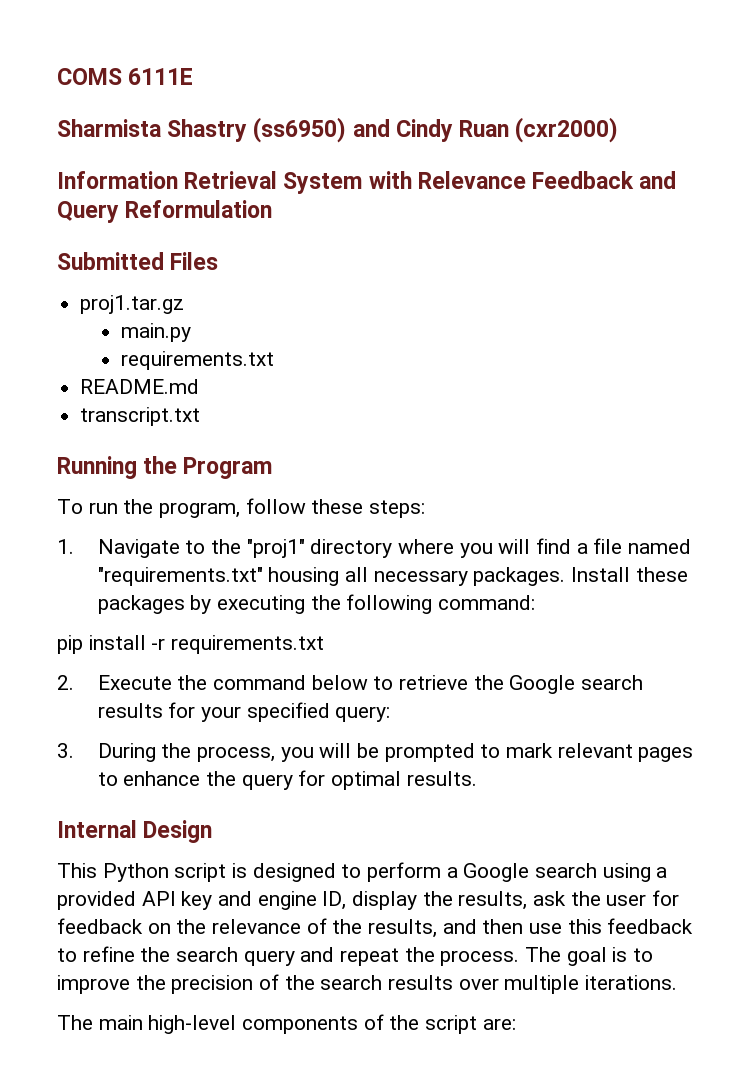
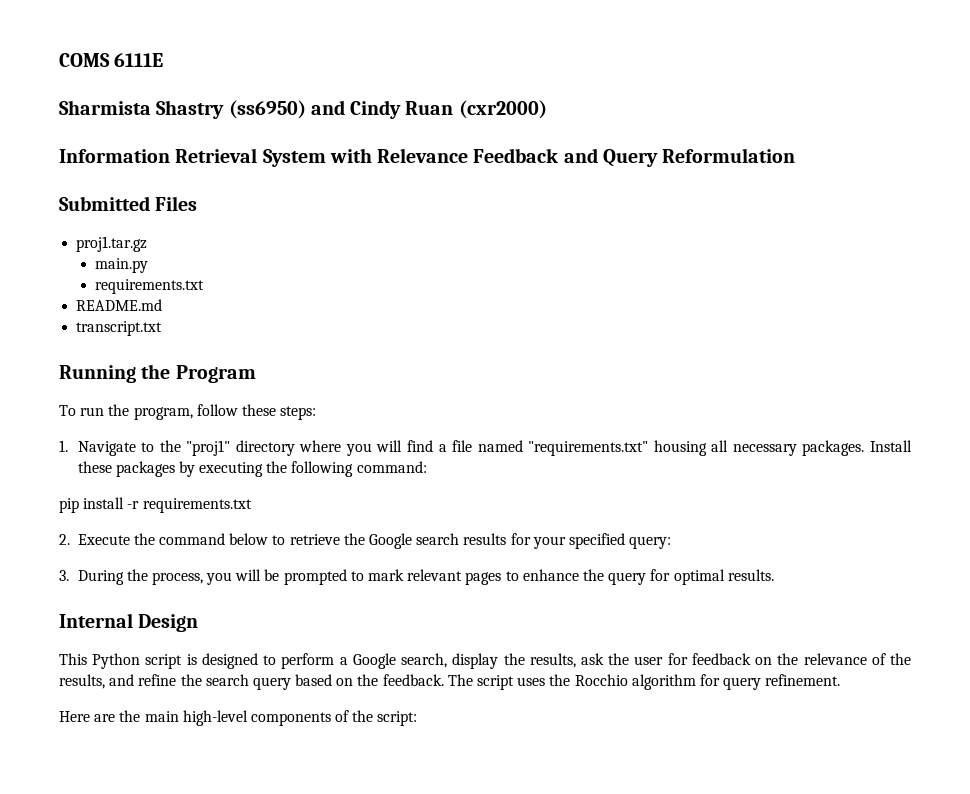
- This Python script is designed to perform a Google search using a provided API key and engine ID, display the results, ask the user for feedback on the relevance of the results, and then use this feedback to refine the search query and repeat the process. The goal is to improve the precision of the search results over multiple iterations.
- The main high-level components of the script are:
+ This Python script is designed to perform a Google search, display the results, ask the user for feedback on the relevance of the results, and refine the search query based on the feedback. The script uses the Rocchio algorithm for query refinement.
+ Here are the main high-level components of the script:

